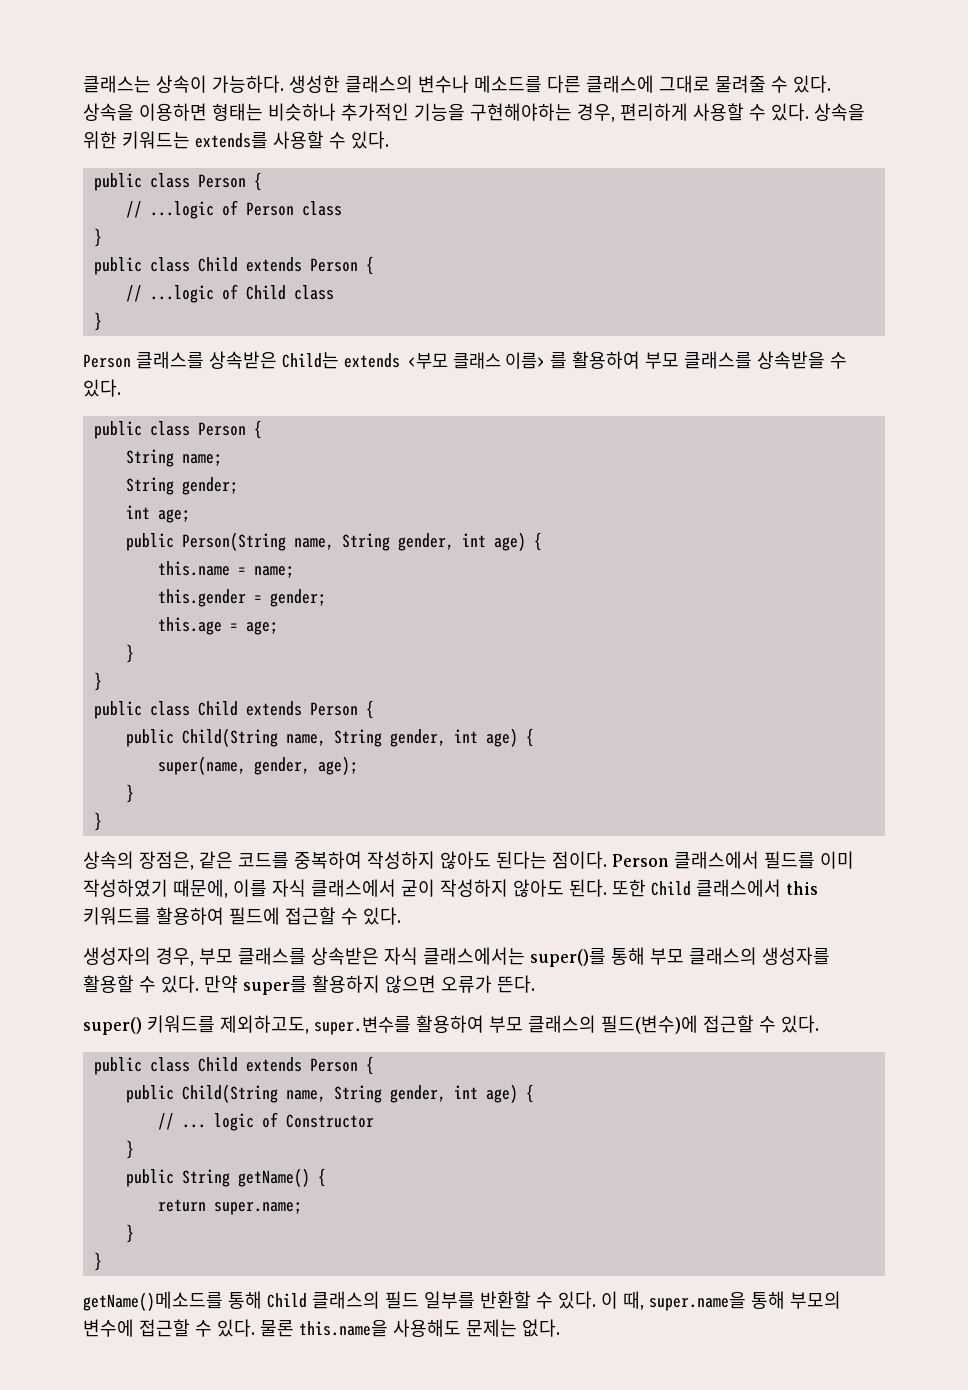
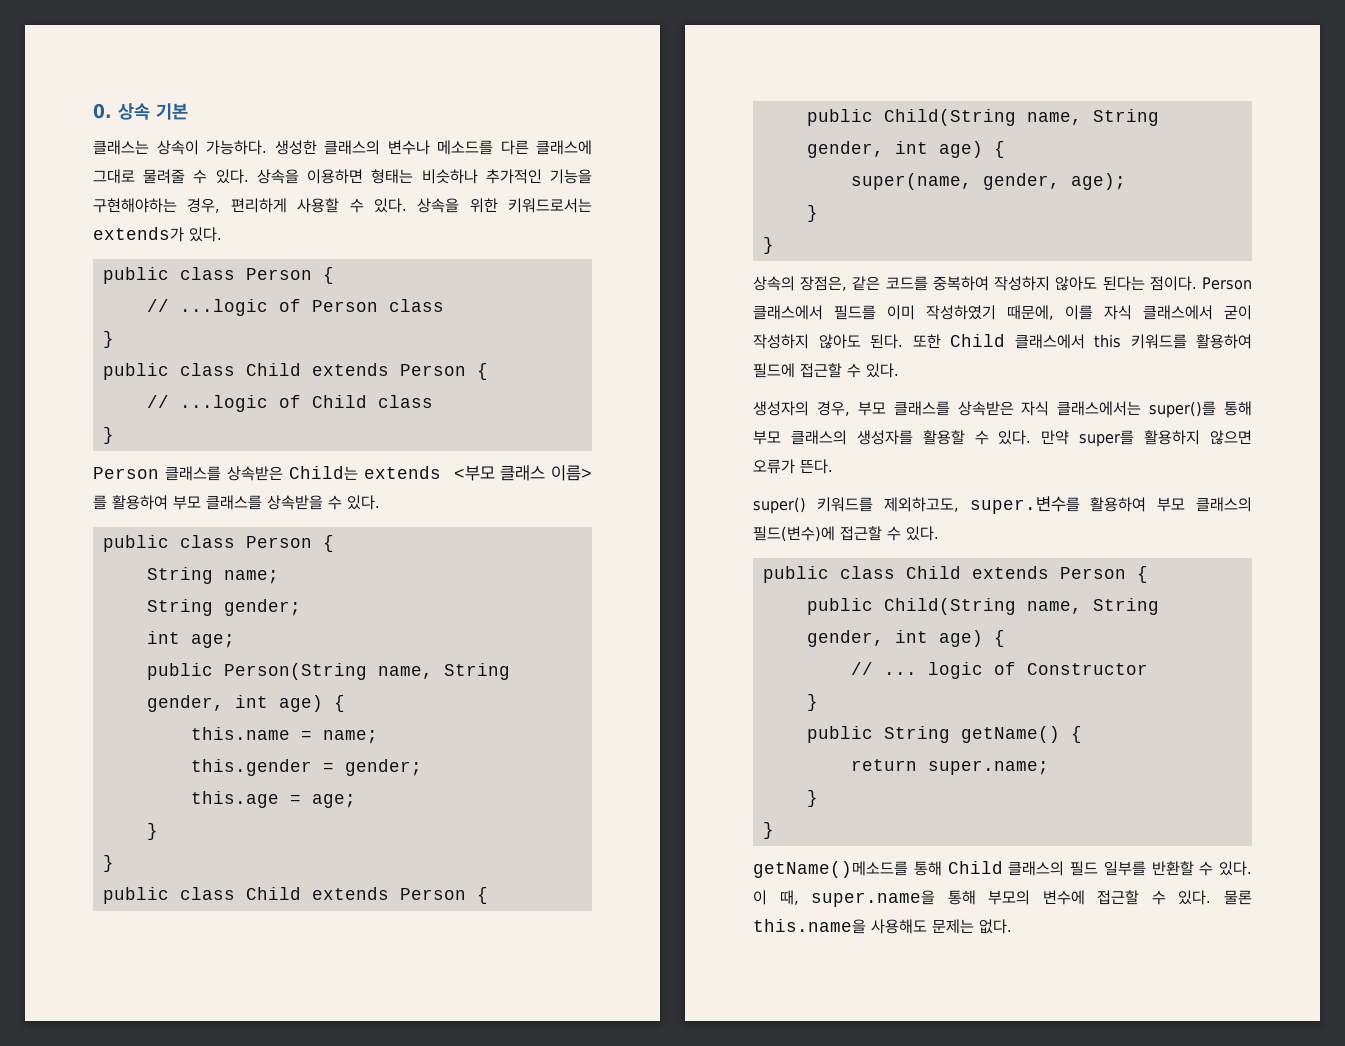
+ 0. 상속 기본
- 상속을 위한 키워드는 extends를 사용할 수 있다.
+ 상속을 위한 키워드로서는 extends가 있다.

